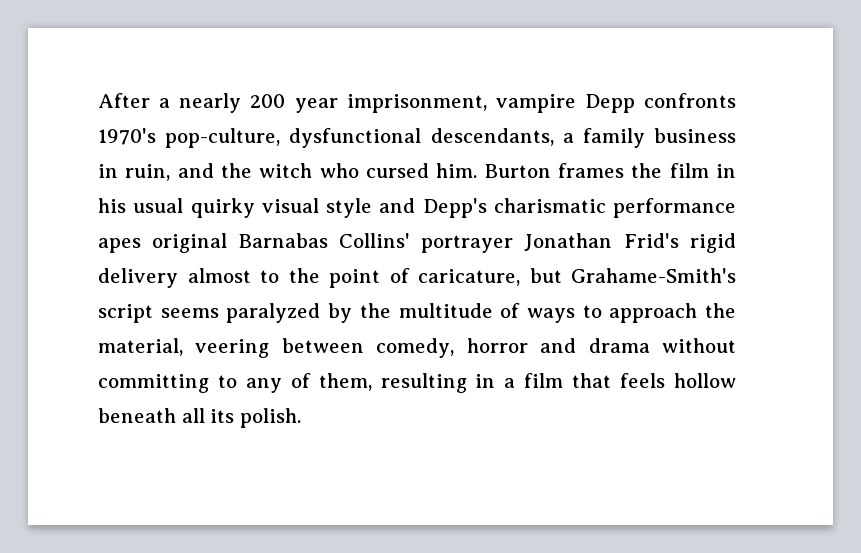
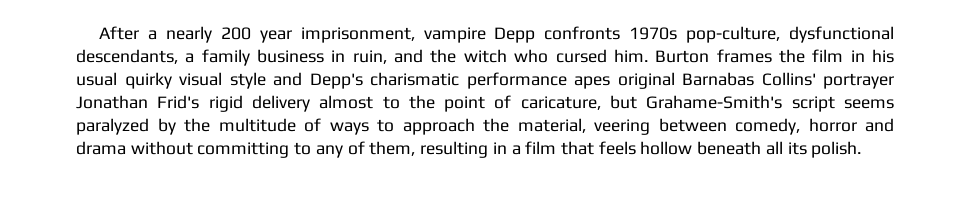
- After a nearly 200 year imprisonment, vampire Depp confronts 1970's pop-culture, dysfunctional descendants, a family business in ruin, and the witch who cursed him.
+ After a nearly 200 year imprisonment, vampire Depp confronts 1970s pop-culture, dysfunctional descendants, a family business in ruin, and the witch who cursed him.

